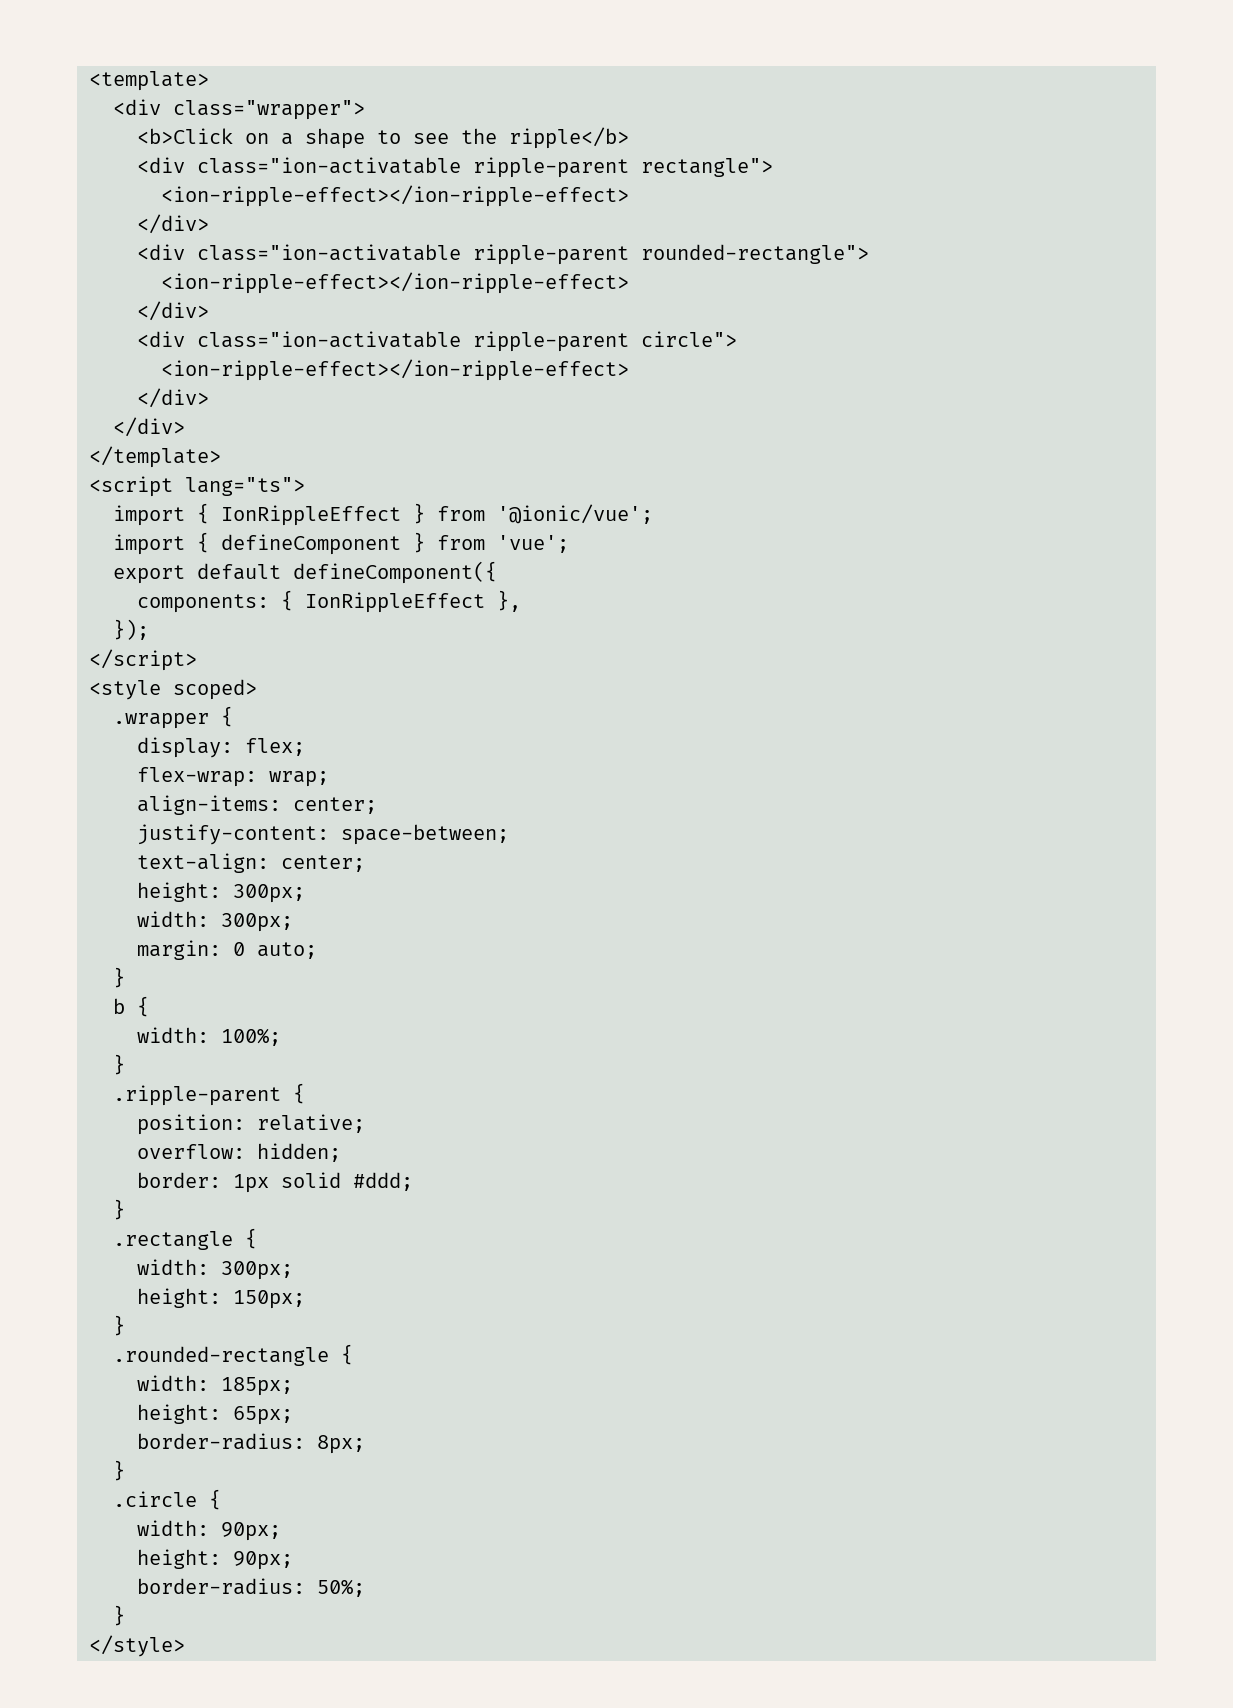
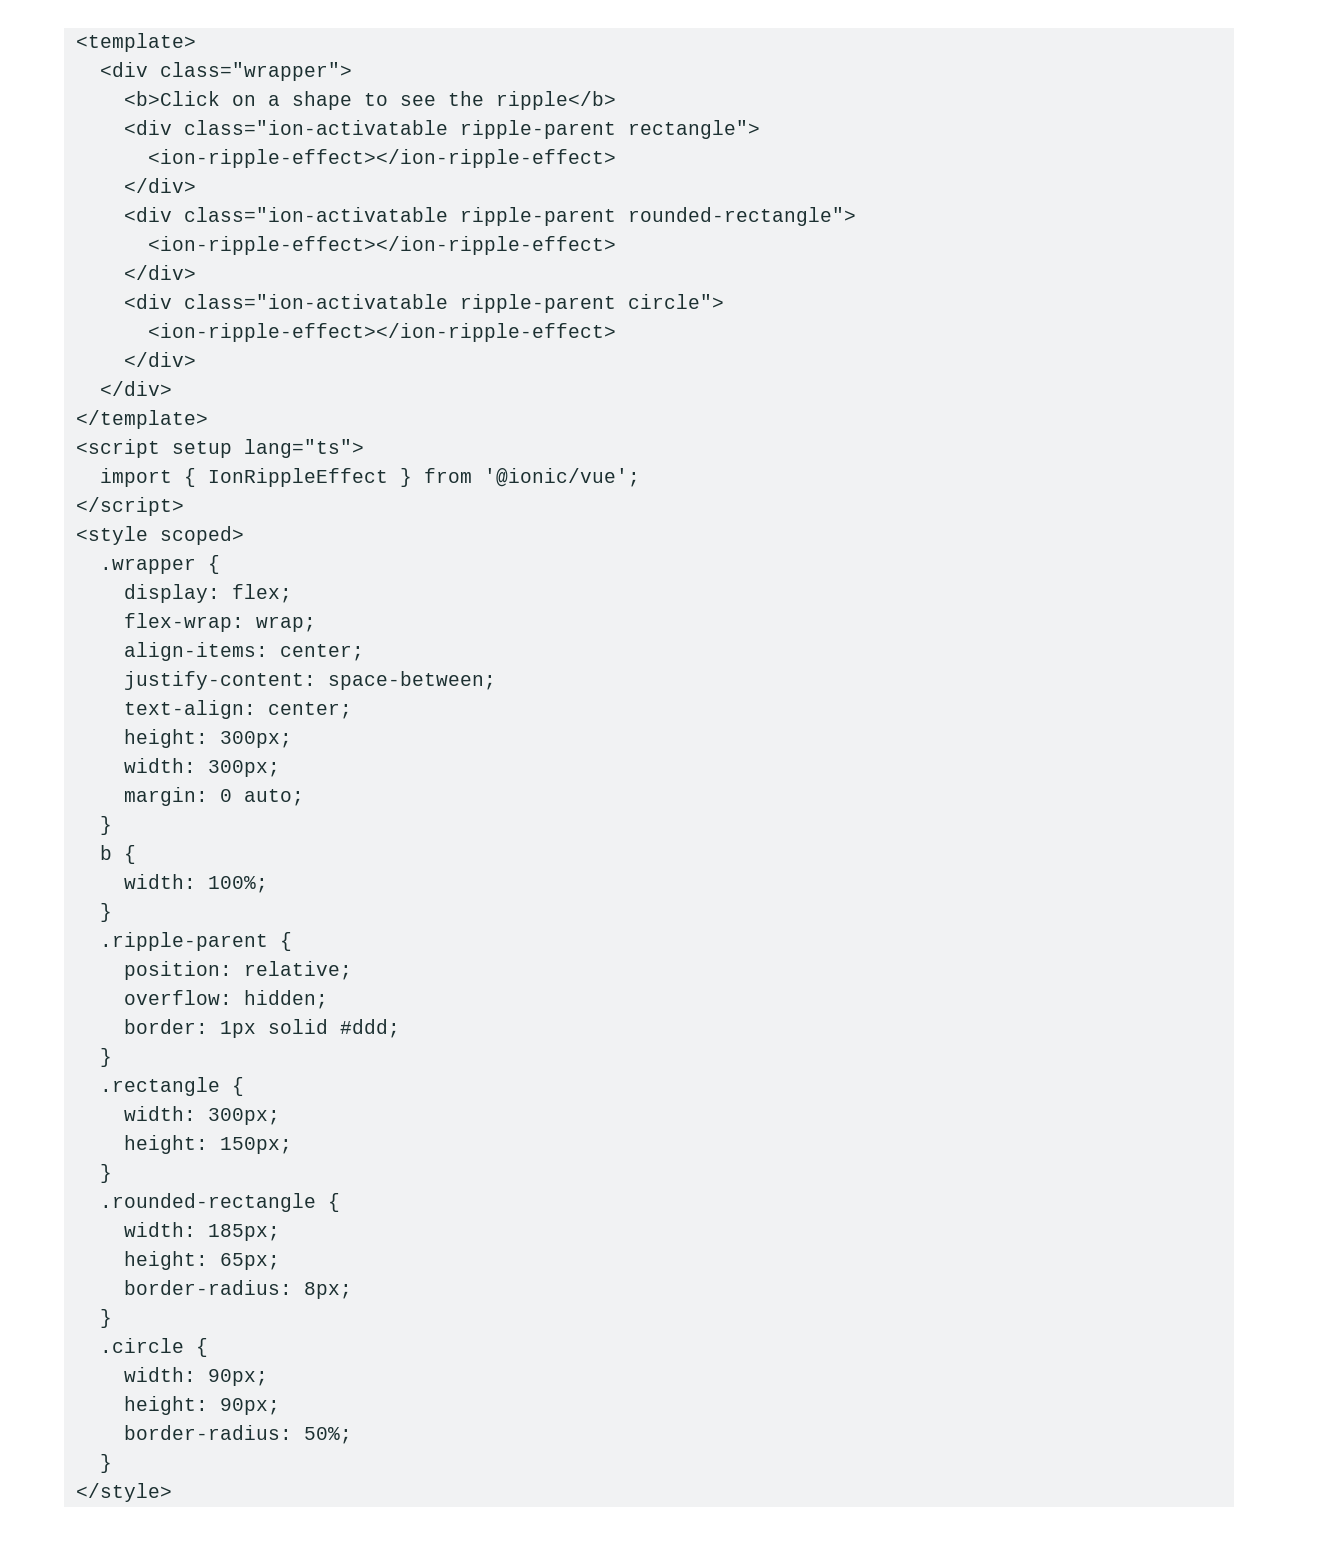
- <script lang="ts">
+ <script setup lang="ts">
- import { defineComponent } from 'vue';
- export default defineComponent({
- components: { IonRippleEffect },
- });

